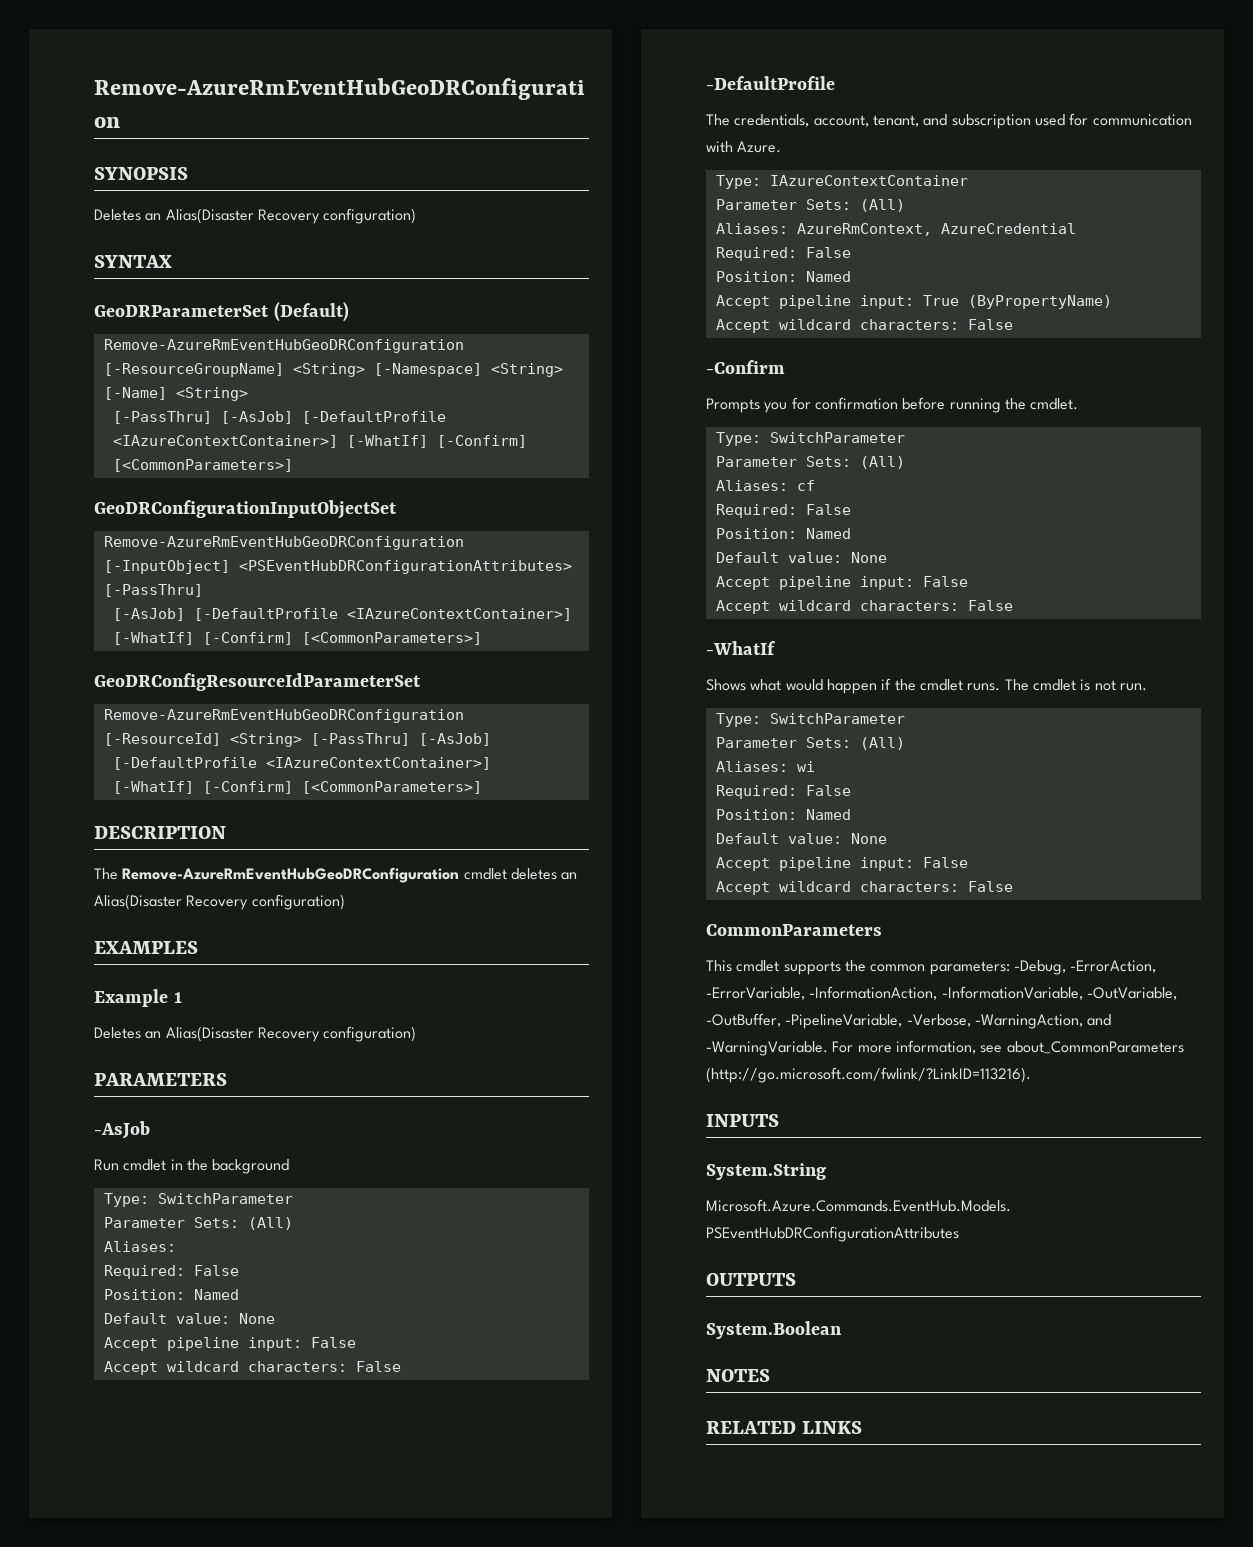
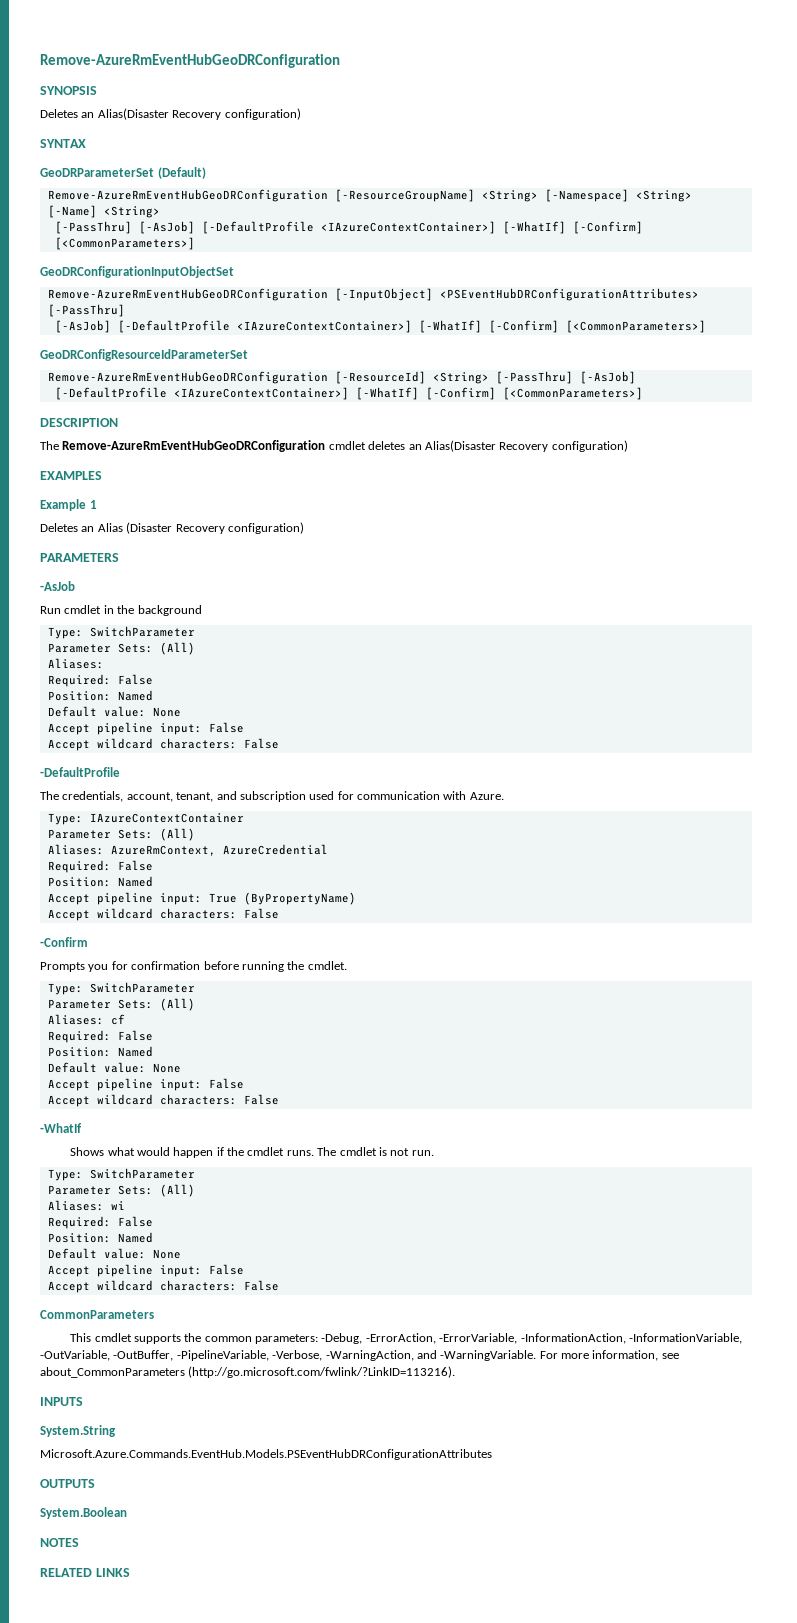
  Example 1
- Deletes an Alias(Disaster Recovery configuration)
+ Deletes an Alias (Disaster Recovery configuration)

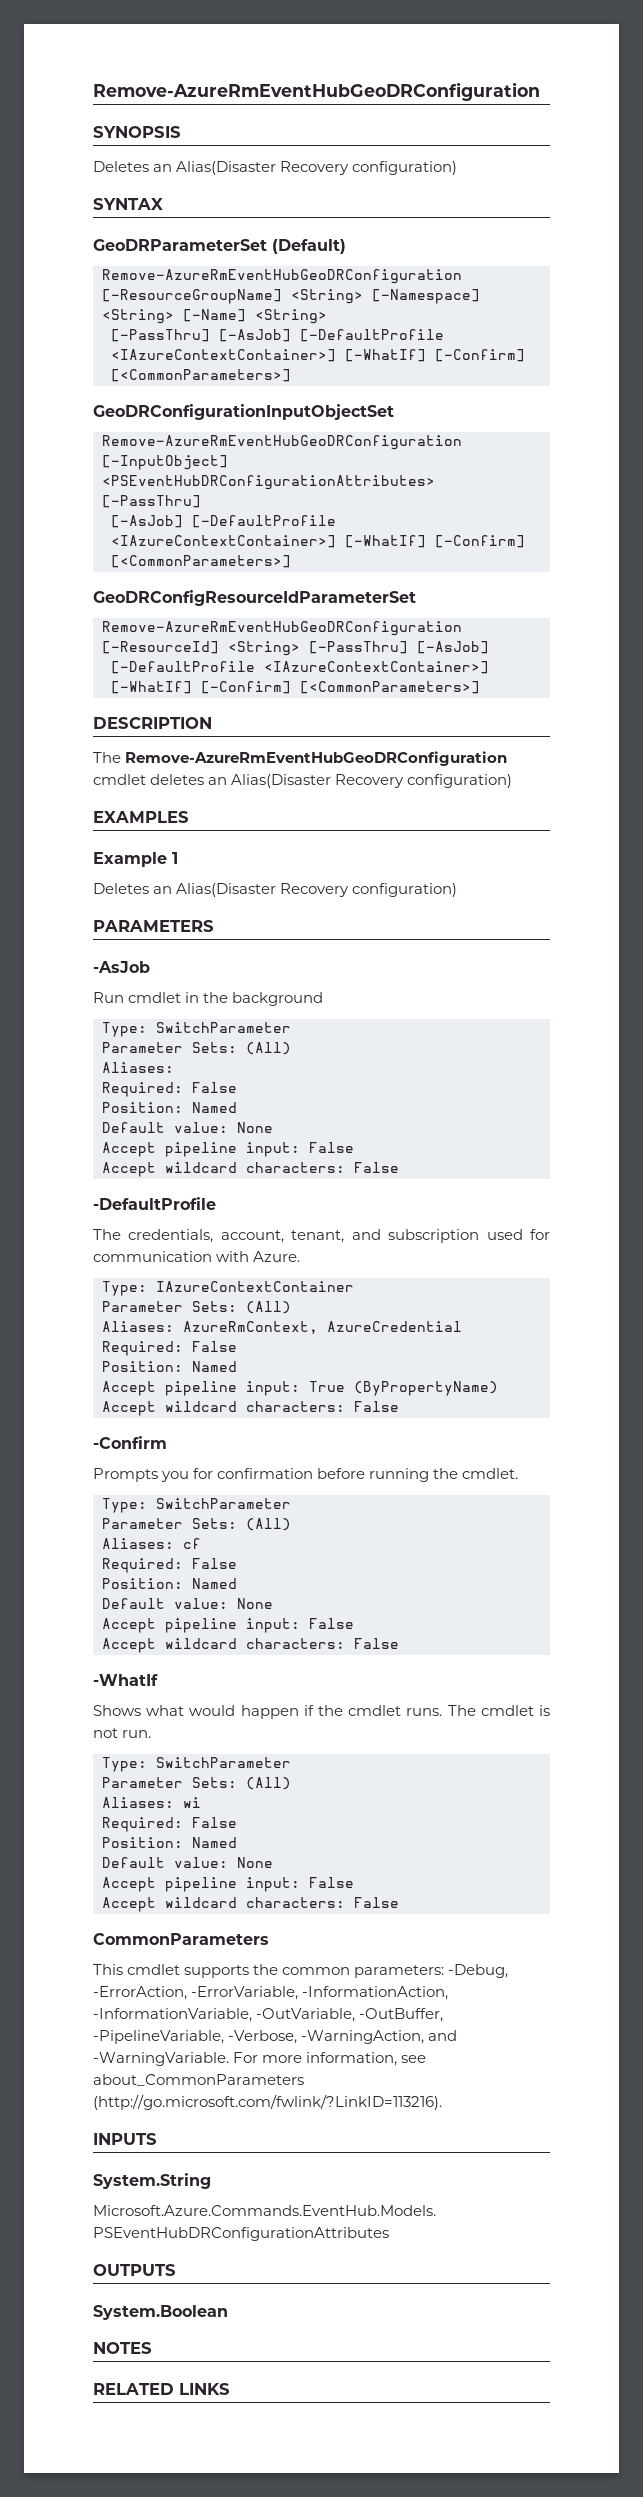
  Example 1
- Deletes an Alias (Disaster Recovery configuration)
+ Deletes an Alias(Disaster Recovery configuration)

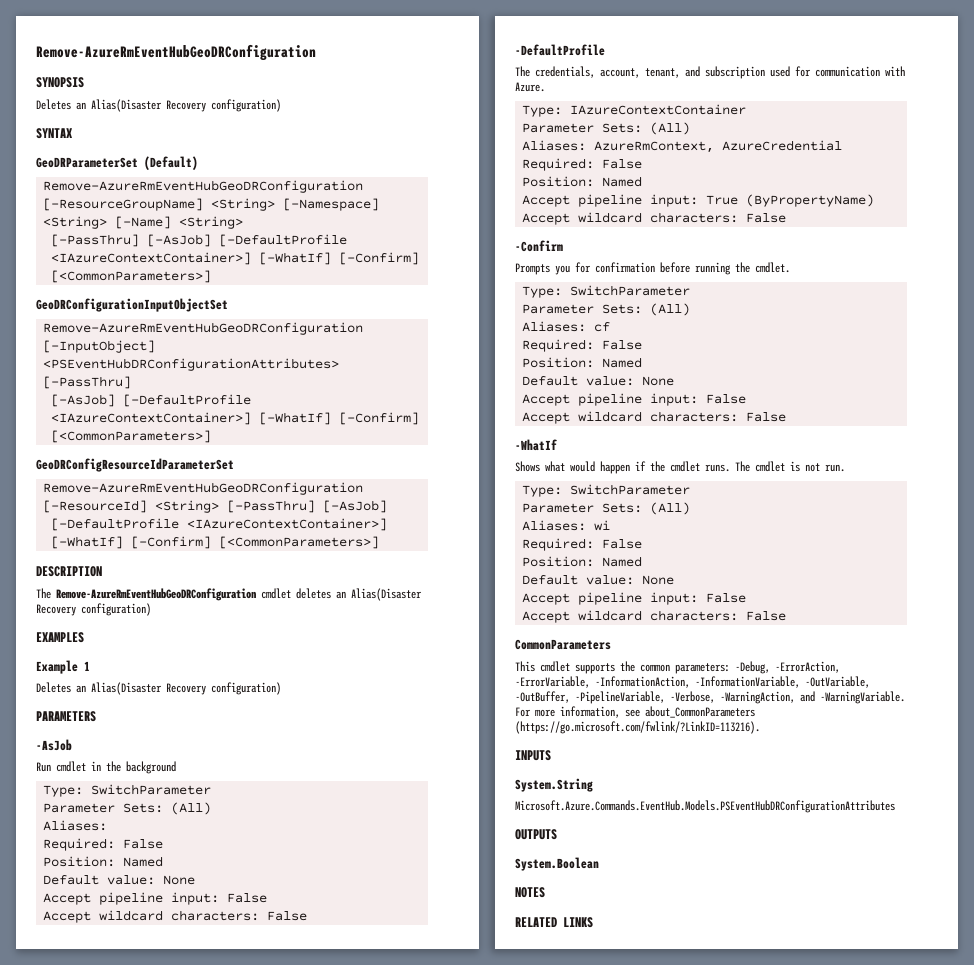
- For more information, see about_CommonParameters (http://go.microsoft.com/fwlink/?LinkID=113216).
+ For more information, see about_CommonParameters (https://go.microsoft.com/fwlink/?LinkID=113216).

